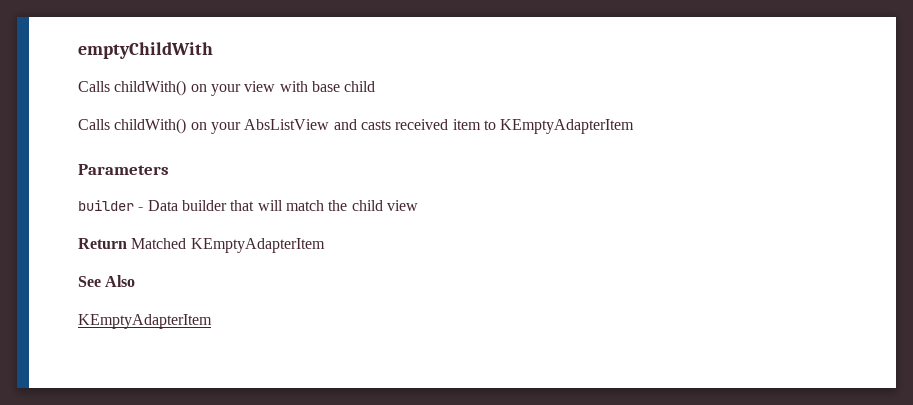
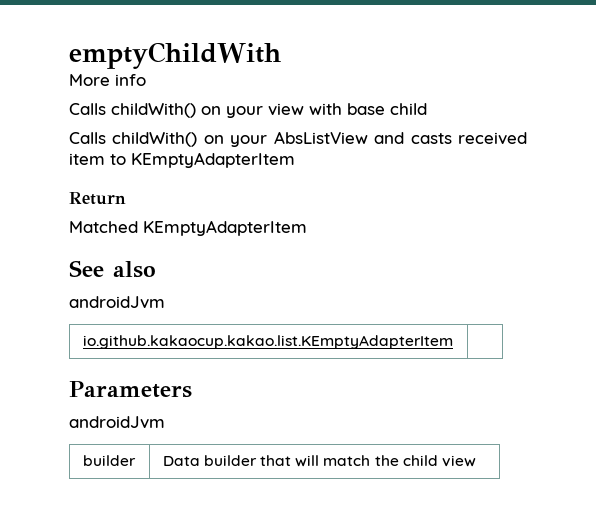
+ More info
+ Return
+ Matched KEmptyAdapterItem
+ See also
+ androidJvm
+ io.github.kakaocup.kakao.list.KEmptyAdapterItem |
  Parameters
- builder - Data builder that will match the child view
+ androidJvm
+ builder | Data builder that will match the child view
- Return Matched KEmptyAdapterItem
- See Also
- KEmptyAdapterItem

